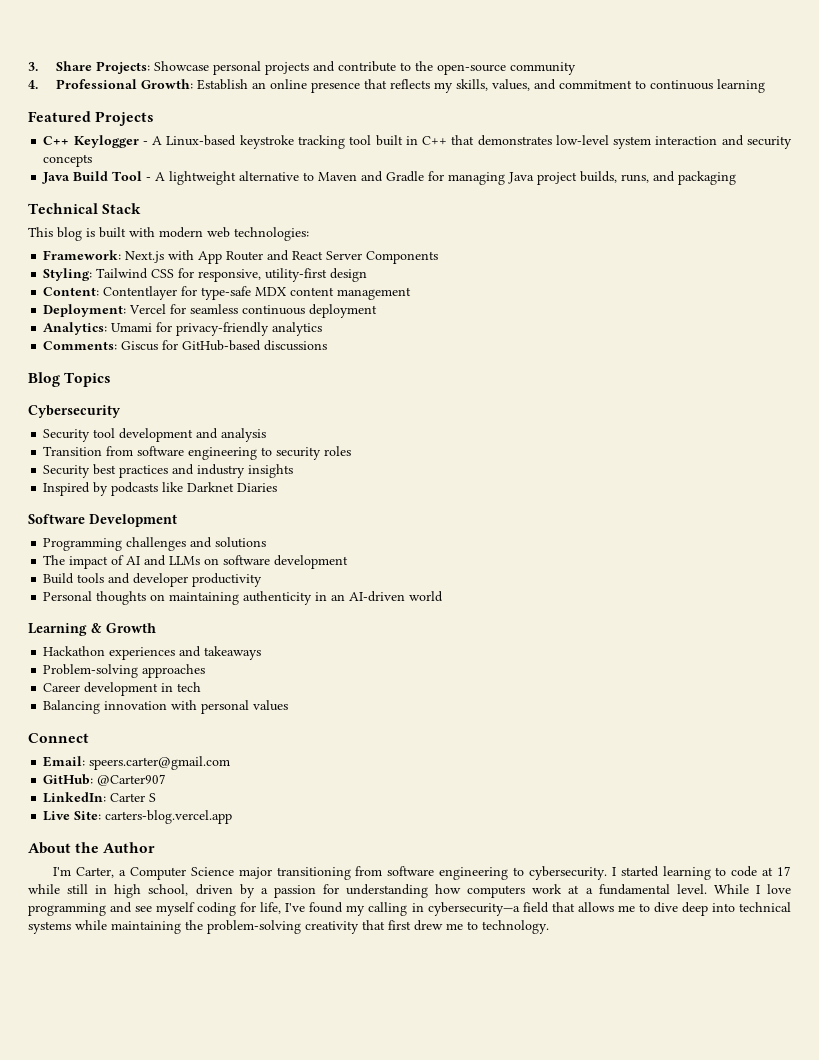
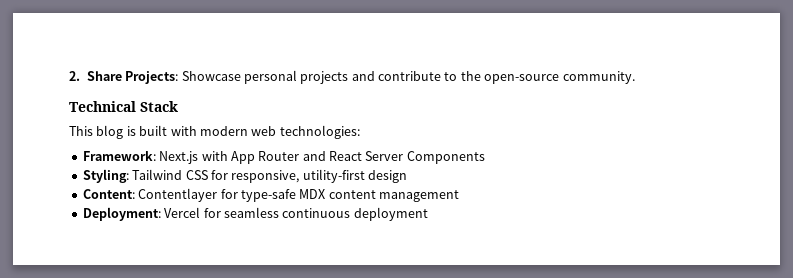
- 3. Share Projects: Showcase personal projects and contribute to the open-source community
- 4. Professional Growth: Establish an online presence that reflects my skills, values, and commitment to continuous learning
- Featured Projects
- C++ Keylogger - A Linux-based keystroke tracking tool built in C++ that demonstrates low-level system interaction and security concepts
- Java Build Tool - A lightweight alternative to Maven and Gradle for managing Java project builds, runs, and packaging
+ 2. Share Projects: Showcase personal projects and contribute to the open-source community.
- Analytics: Umami for privacy-friendly analytics
- Comments: Giscus for GitHub-based discussions
- Blog Topics
- Cybersecurity
- Security tool development and analysis
- Transition from software engineering to security roles
- Security best practices and industry insights
- Inspired by podcasts like Darknet Diaries
- Software Development
- Programming challenges and solutions
- The impact of AI and LLMs on software development
- Build tools and developer productivity
- Personal thoughts on maintaining authenticity in an AI-driven world
- Learning & Growth
- Hackathon experiences and takeaways
- Problem-solving approaches
- Career development in tech
- Balancing innovation with personal values
- Connect
- Email: speers.carter@gmail.com
- GitHub: @Carter907
- LinkedIn: Carter S
- Live Site: carters-blog.vercel.app
- About the Author
- I'm Carter, a Computer Science major transitioning from software engineering to cybersecurity. I started learning to code at 17 while still in high school, driven by a passion for understanding how computers work at a fundamental level. While I love programming and see myself coding for life, I've found my calling in cybersecurity—a field that allows me to dive deep into technical systems while maintaining the problem-solving creativity that first drew me to technology.

